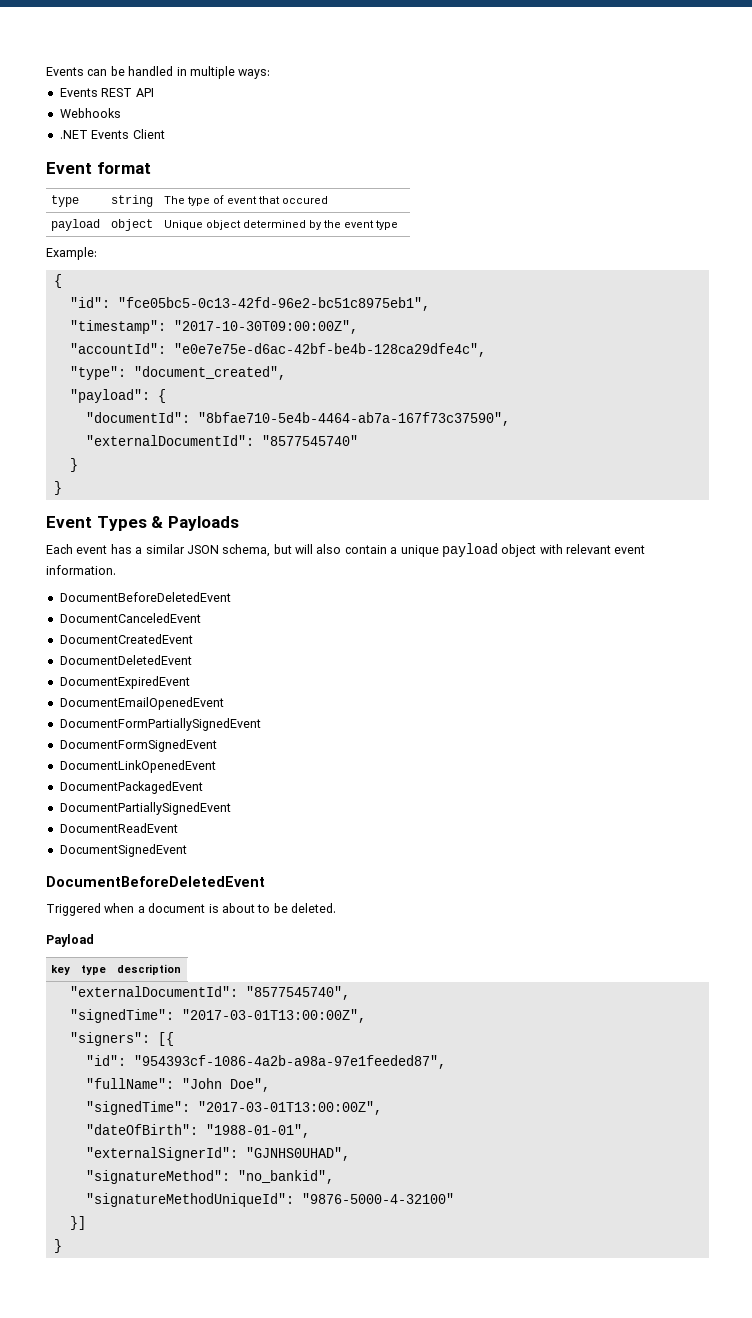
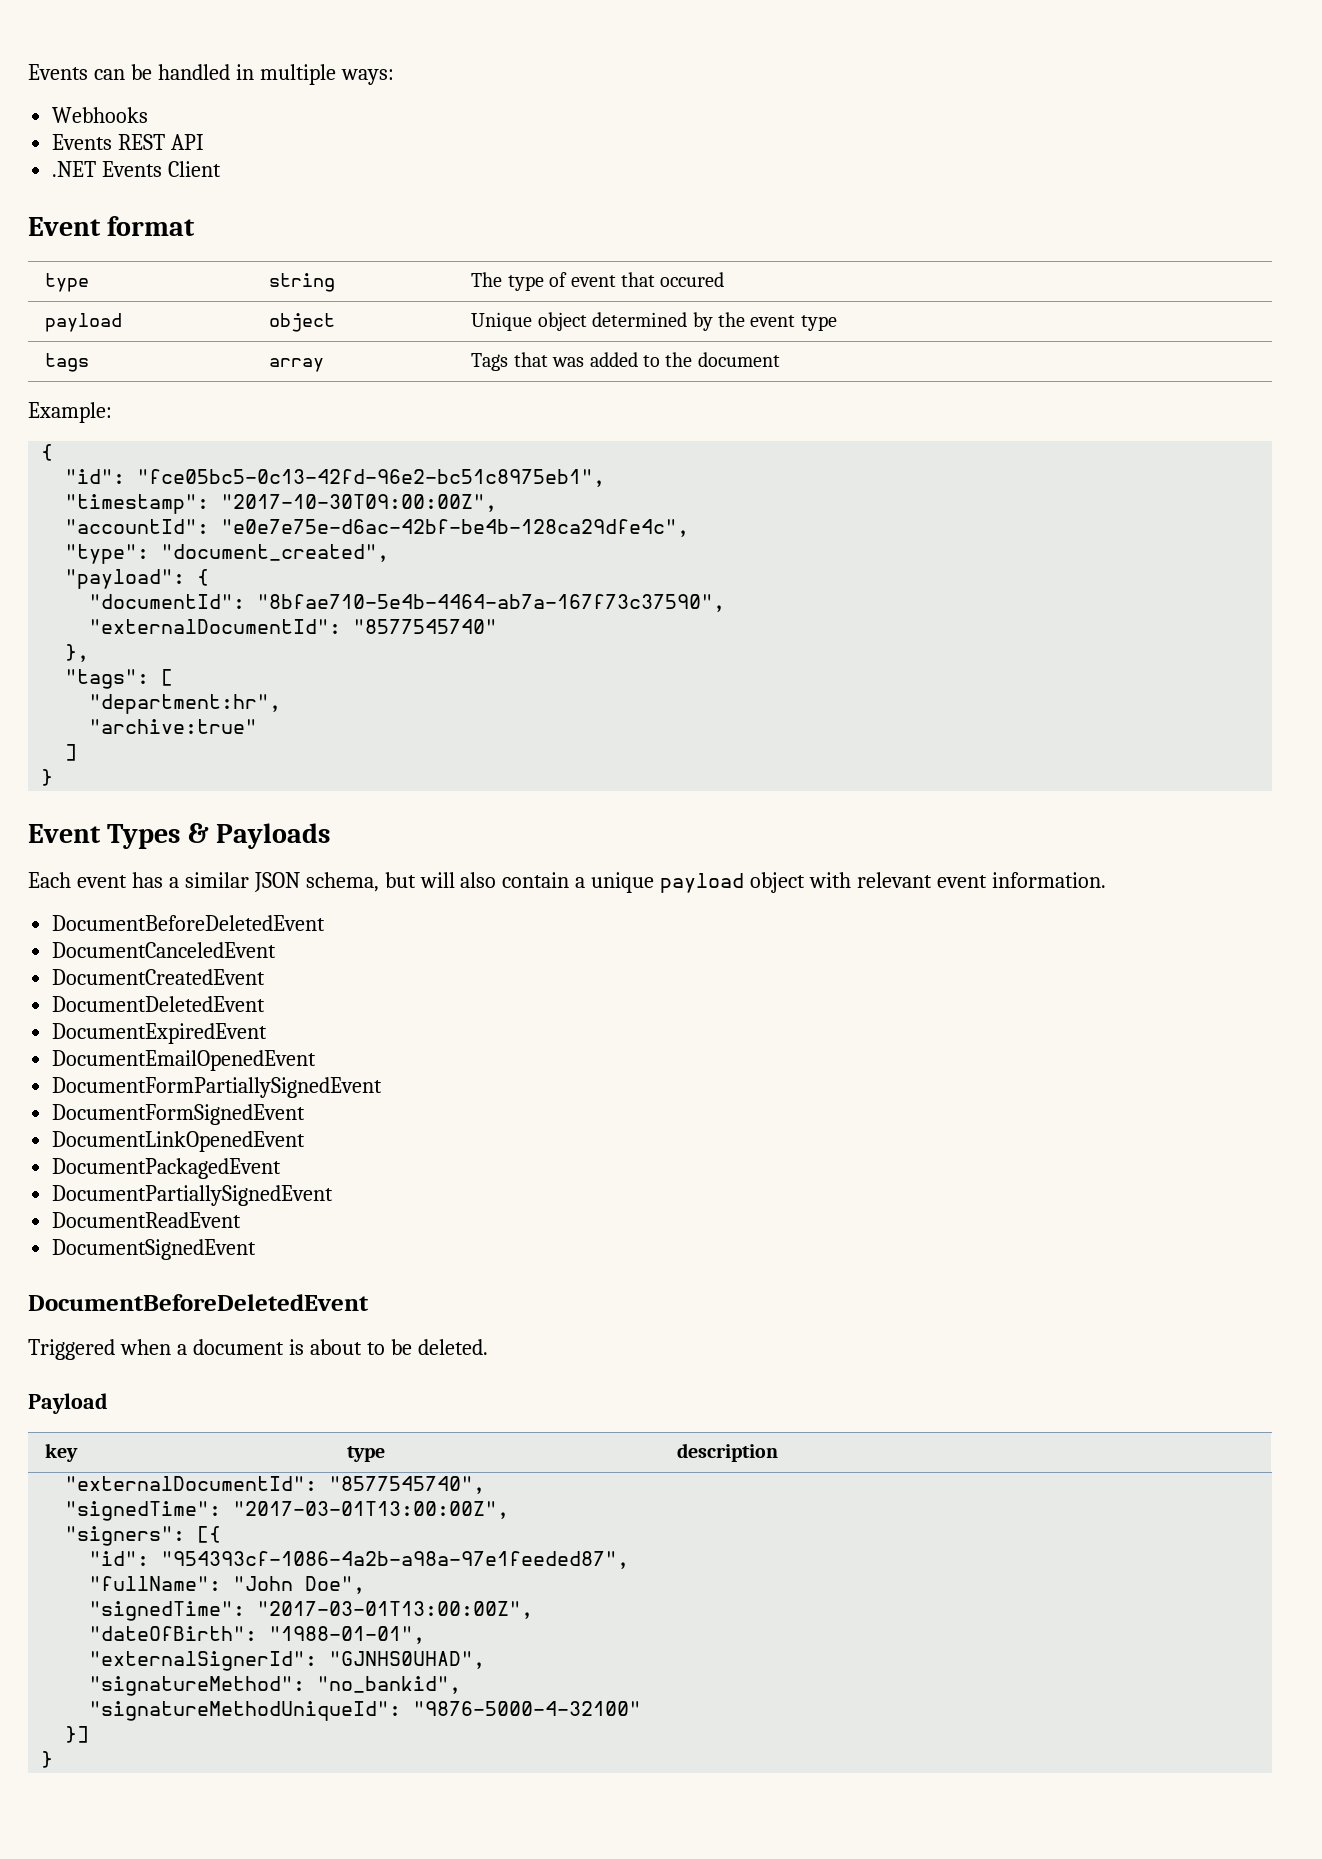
+ Webhooks
- Webhooks
+ tags | array | Tags that was added to the document
  "externalDocumentId": "8577545740"
- }
+ },
+ "tags": [
+ "department:hr",
+ "archive:true"
+ ]

